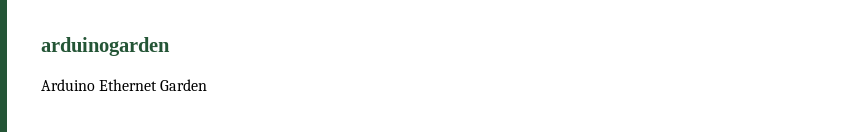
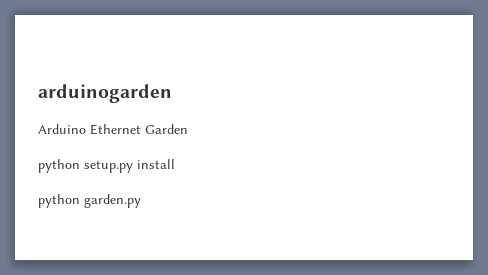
+ python setup.py install
+ python garden.py

